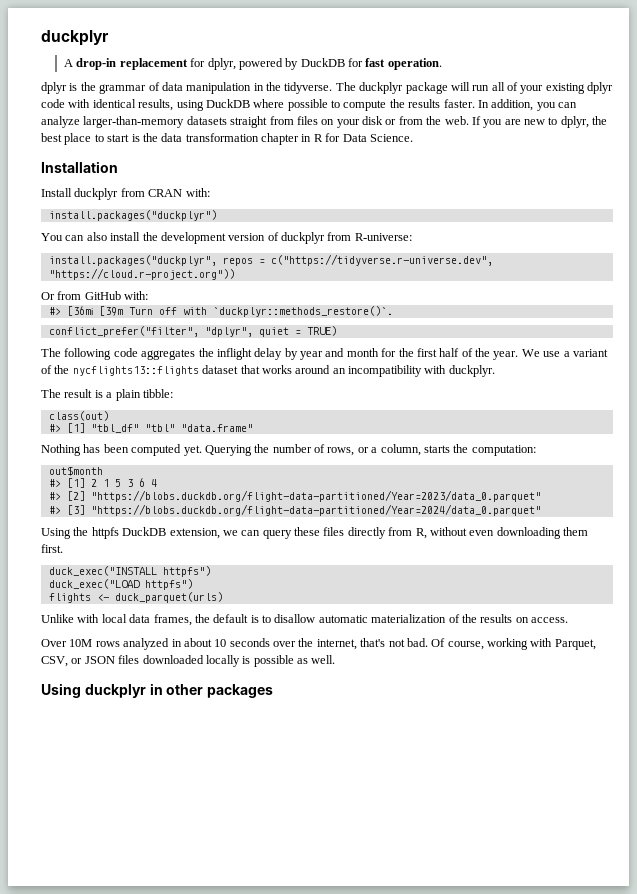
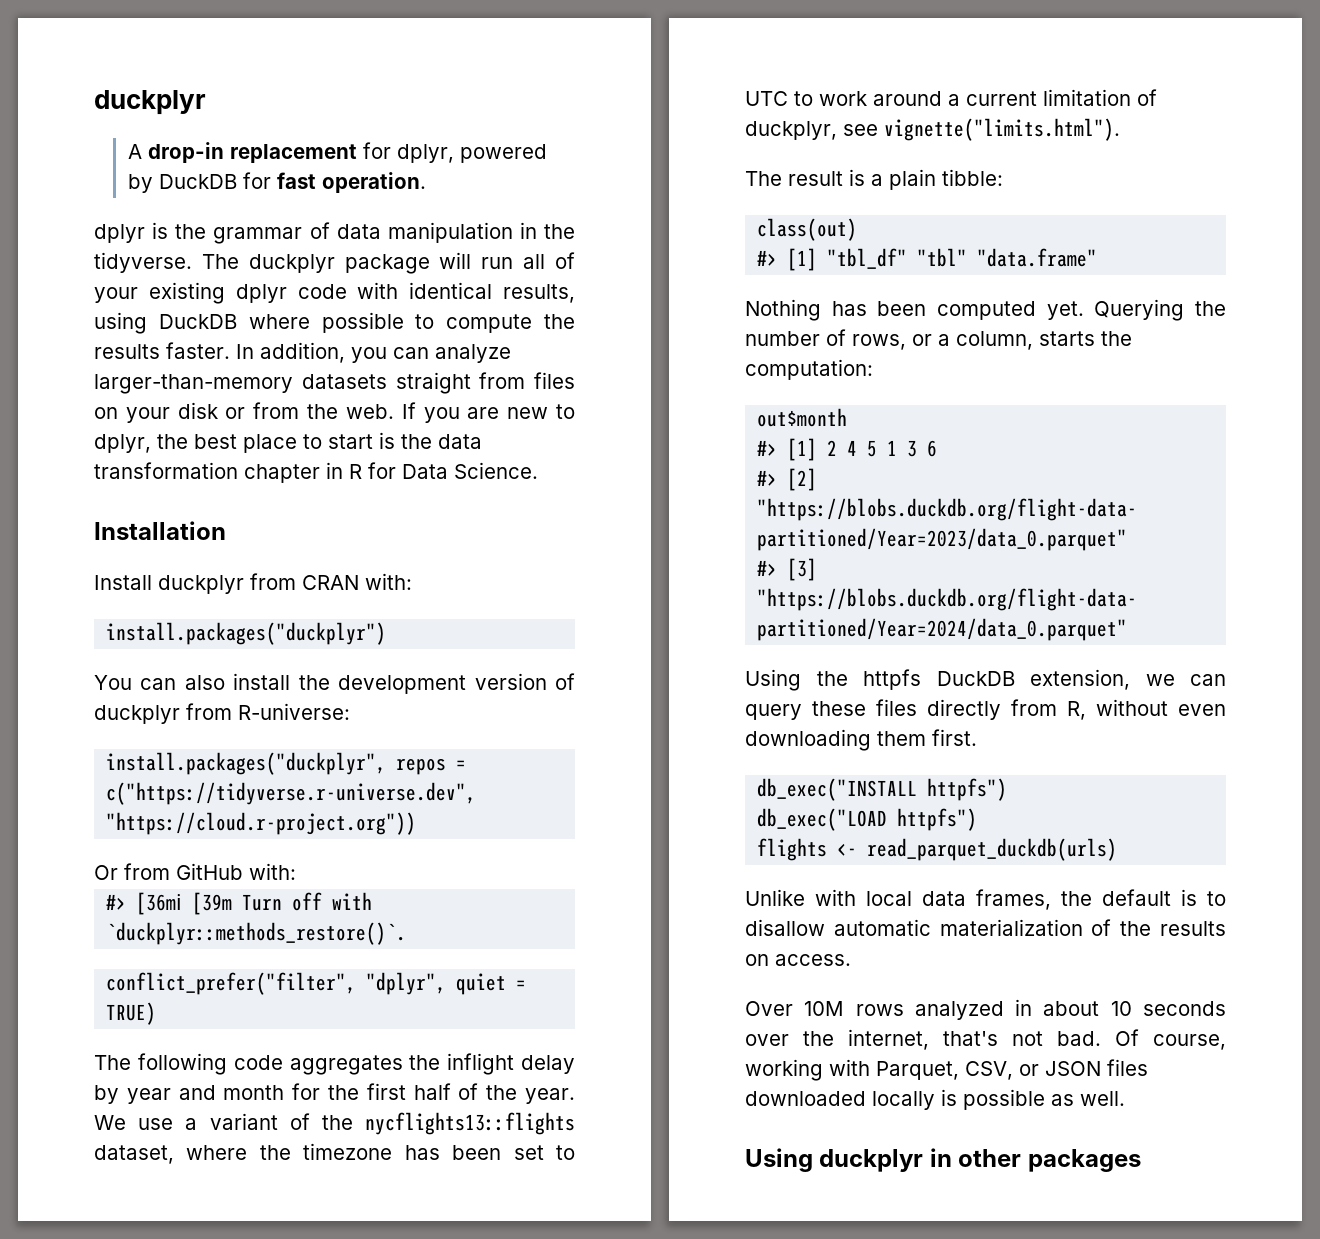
- We use a variant of the nycflights13::flights dataset that works around an incompatibility with duckplyr.
+ We use a variant of the nycflights13::flights dataset, where the timezone has been set to UTC to work around a current limitation of duckplyr, see vignette("limits.html").
- #> [1] 2 1 5 3 6 4
+ #> [1] 2 4 5 1 3 6
- duck_exec("INSTALL httpfs")
- duck_exec("LOAD httpfs")
+ db_exec("INSTALL httpfs")
+ db_exec("LOAD httpfs")
- flights <- duck_parquet(urls)
+ flights <- read_parquet_duckdb(urls)

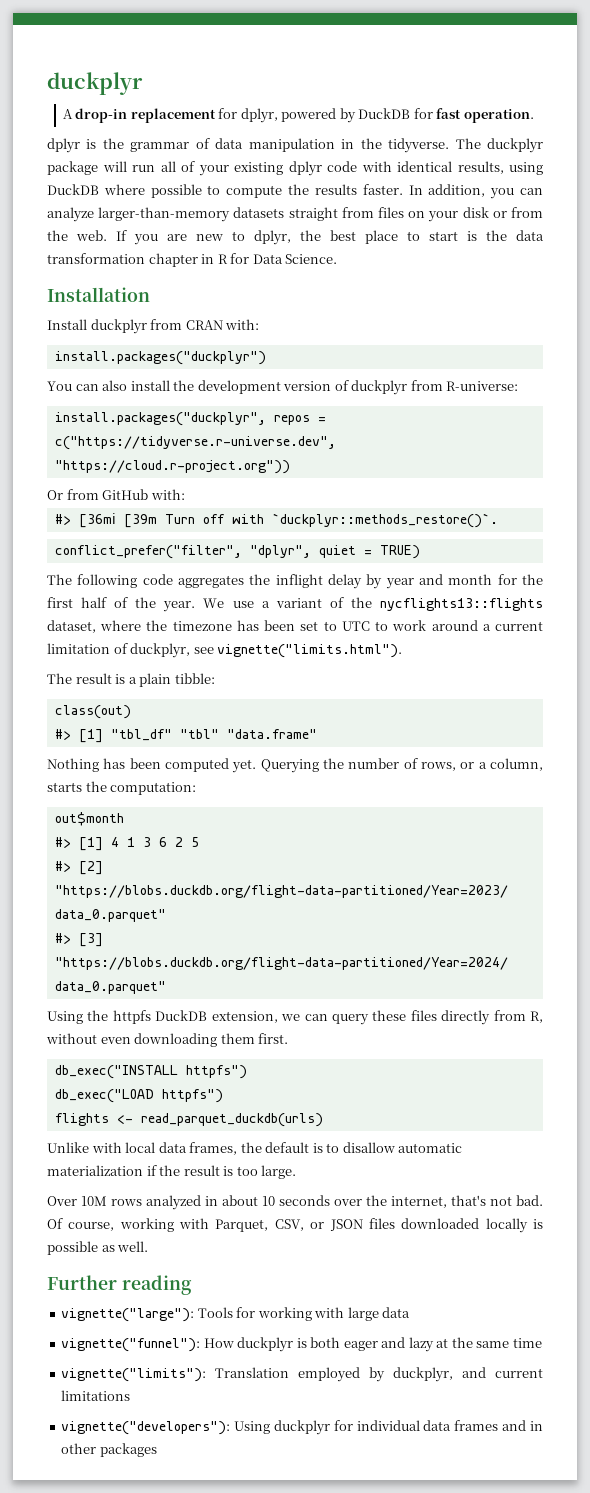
- #> [1] 2 4 5 1 3 6
+ #> [1] 4 1 3 6 2 5
- Unlike with local data frames, the default is to disallow automatic materialization of the results on access.
+ Unlike with local data frames, the default is to disallow automatic materialization if the result is too large.
- Using duckplyr in other packages
+ Further reading
+ vignette("large"): Tools for working with large data
+ vignette("funnel"): How duckplyr is both eager and lazy at the same time
+ vignette("limits"): Translation employed by duckplyr, and current limitations
+ vignette("developers"): Using duckplyr for individual data frames and in other packages

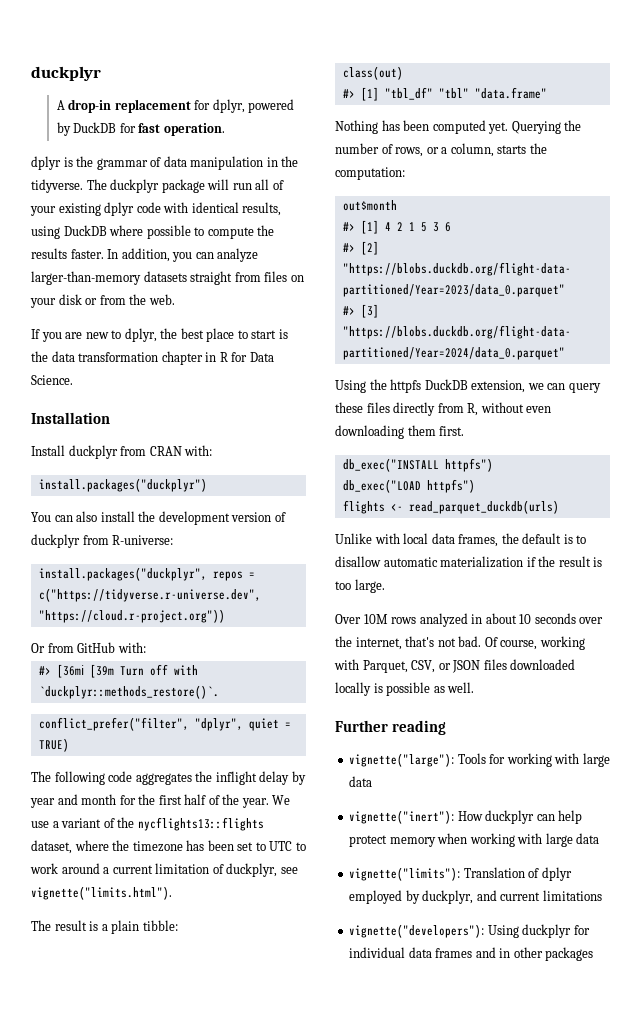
- In addition, you can analyze larger-than-memory datasets straight from files on your disk or from the web. If you are new to dplyr, the best place to start is the data transformation chapter in R for Data Science.
+ In addition, you can analyze larger-than-memory datasets straight from files on your disk or from the web.
+ If you are new to dplyr, the best place to start is the data transformation chapter in R for Data Science.
- #> [1] 4 1 3 6 2 5
+ #> [1] 4 2 1 5 3 6
- vignette("funnel"): How duckplyr is both eager and lazy at the same time
+ vignette("inert"): How duckplyr can help protect memory when working with large data
- vignette("limits"): Translation employed by duckplyr, and current limitations
+ vignette("limits"): Translation of dplyr employed by duckplyr, and current limitations

